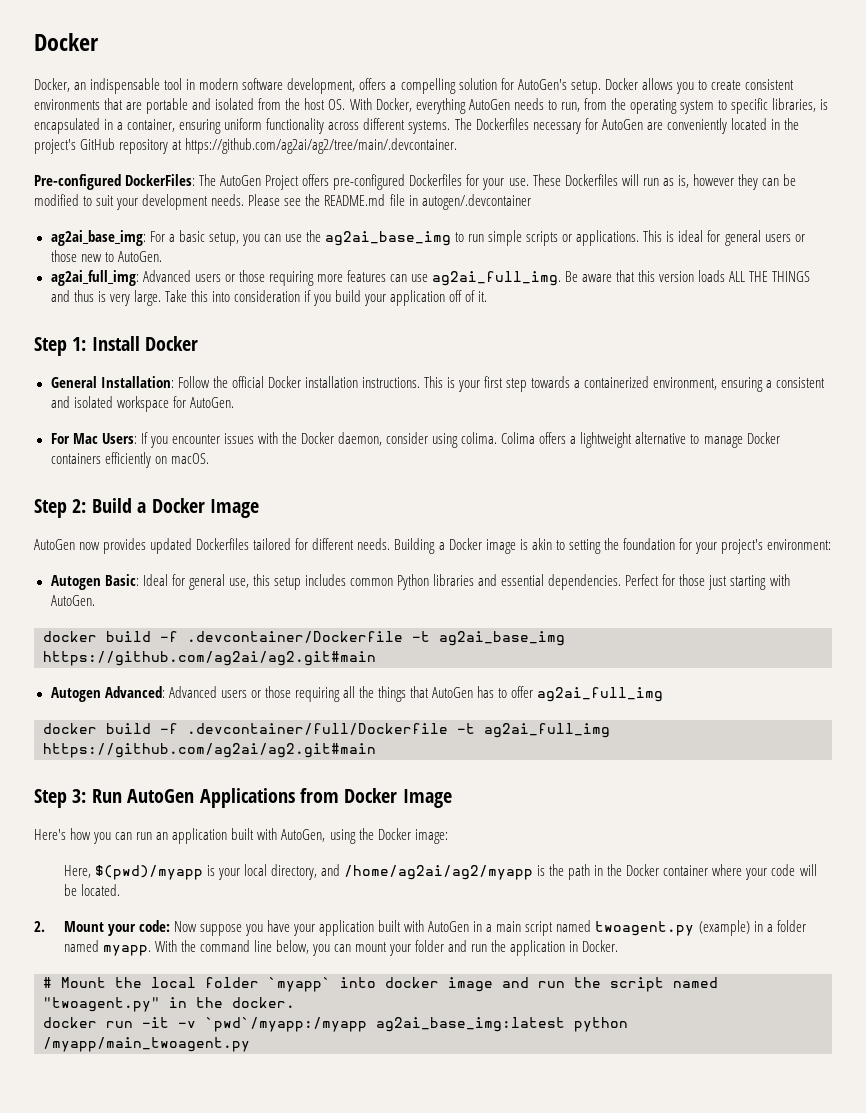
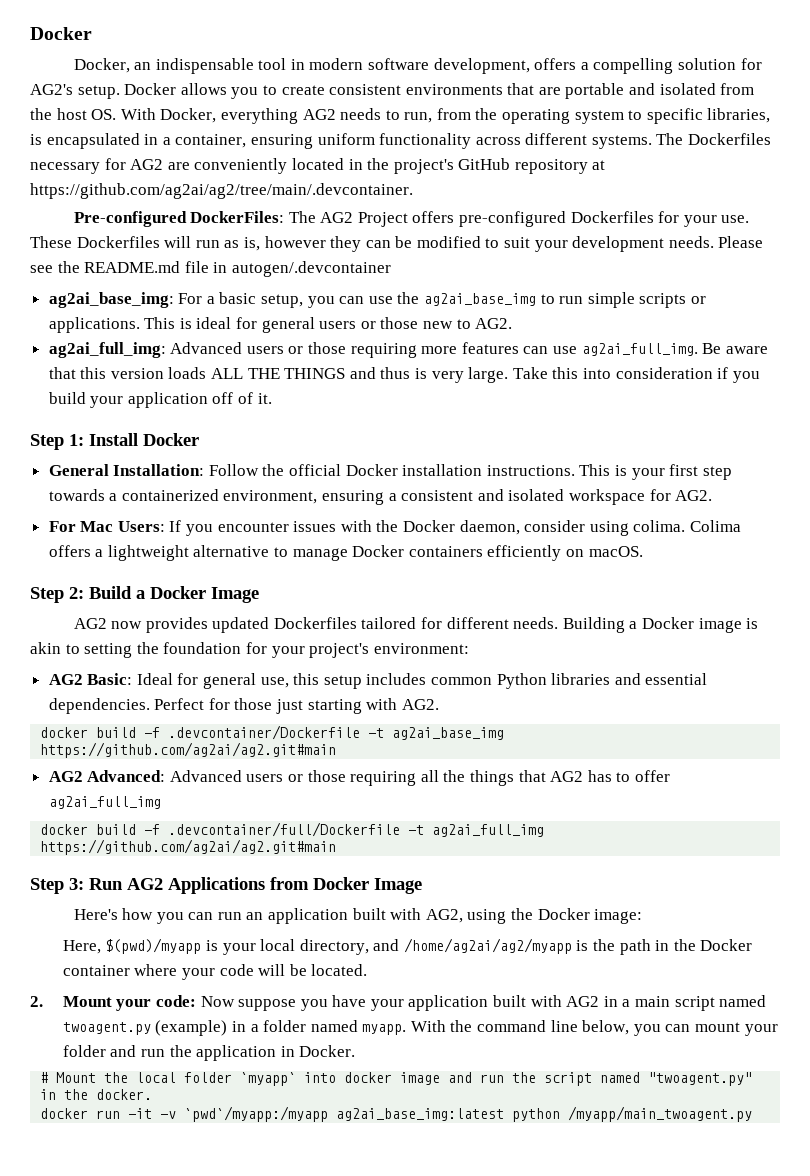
- Docker, an indispensable tool in modern software development, offers a compelling solution for AutoGen's setup.
+ Docker, an indispensable tool in modern software development, offers a compelling solution for AG2's setup.
- Docker allows you to create consistent environments that are portable and isolated from the host OS. With Docker, everything AutoGen needs to run, from the operating system to specific libraries, is encapsulated in a container, ensuring uniform functionality across different systems.
+ Docker allows you to create consistent environments that are portable and isolated from the host OS. With Docker, everything AG2 needs to run, from the operating system to specific libraries, is encapsulated in a container, ensuring uniform functionality across different systems.
- The Dockerfiles necessary for AutoGen are conveniently located in the project's GitHub repository at https://github.com/ag2ai/ag2/tree/main/.devcontainer.
+ The Dockerfiles necessary for AG2 are conveniently located in the project's GitHub repository at https://github.com/ag2ai/ag2/tree/main/.devcontainer.
- Pre-configured DockerFiles: The AutoGen Project offers pre-configured Dockerfiles for your use.
+ Pre-configured DockerFiles: The AG2 Project offers pre-configured Dockerfiles for your use.
- This is ideal for general users or those new to AutoGen.
+ This is ideal for general users or those new to AG2.
- This is your first step towards a containerized environment, ensuring a consistent and isolated workspace for AutoGen.
+ This is your first step towards a containerized environment, ensuring a consistent and isolated workspace for AG2.
- AutoGen now provides updated Dockerfiles tailored for different needs.
+ AG2 now provides updated Dockerfiles tailored for different needs.
- Autogen Basic: Ideal for general use, this setup includes common Python libraries and essential dependencies.
+ AG2 Basic: Ideal for general use, this setup includes common Python libraries and essential dependencies.
- Perfect for those just starting with AutoGen.
+ Perfect for those just starting with AG2.
- Autogen Advanced: Advanced users or those requiring all the things that AutoGen has to offer ag2ai_full_img
+ AG2 Advanced: Advanced users or those requiring all the things that AG2 has to offer ag2ai_full_img
- Step 3: Run AutoGen Applications from Docker Image
+ Step 3: Run AG2 Applications from Docker Image
- Here's how you can run an application built with AutoGen, using the Docker image:
+ Here's how you can run an application built with AG2, using the Docker image:
- 2. Mount your code: Now suppose you have your application built with AutoGen in a main script named twoagent.py (example) in a folder named myapp.
+ 2. Mount your code: Now suppose you have your application built with AG2 in a main script named twoagent.py (example) in a folder named myapp.

